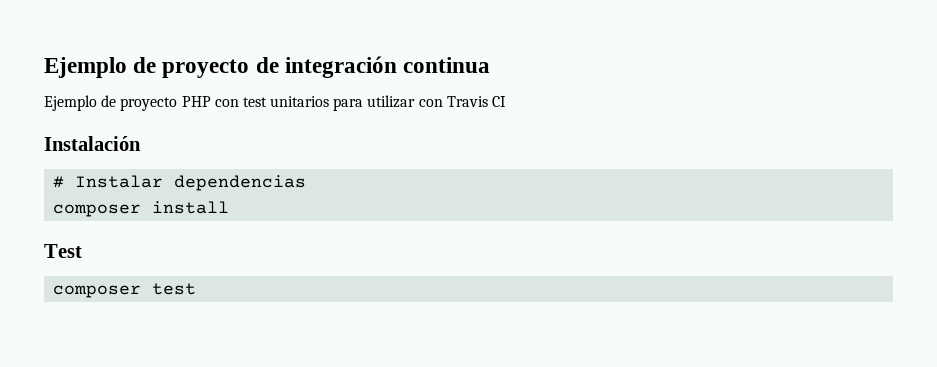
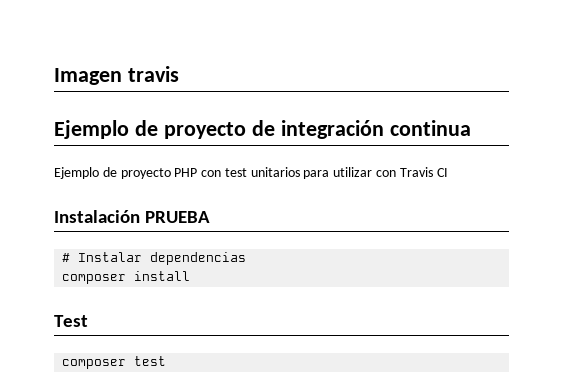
+ Imagen travis
- Instalación
+ Instalación PRUEBA

